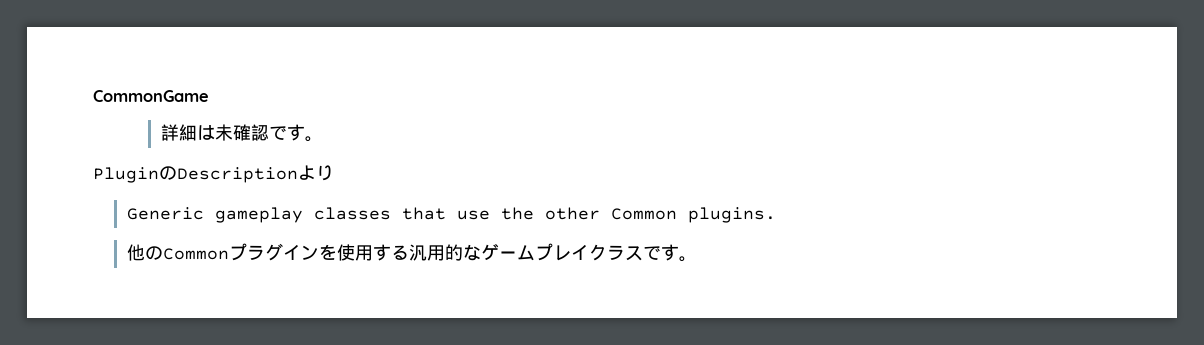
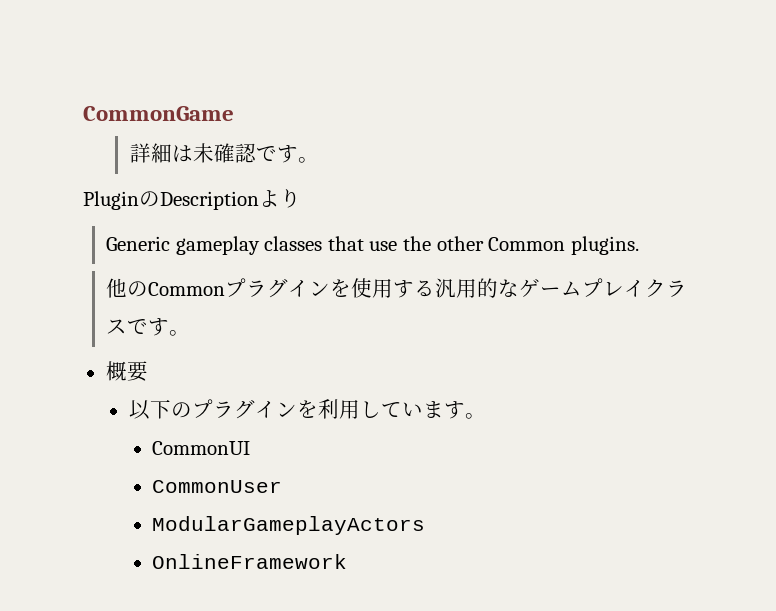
+ 概要
+ 以下のプラグインを利用しています。
+ CommonUI
+ CommonUser
+ ModularGameplayActors
+ OnlineFramework

